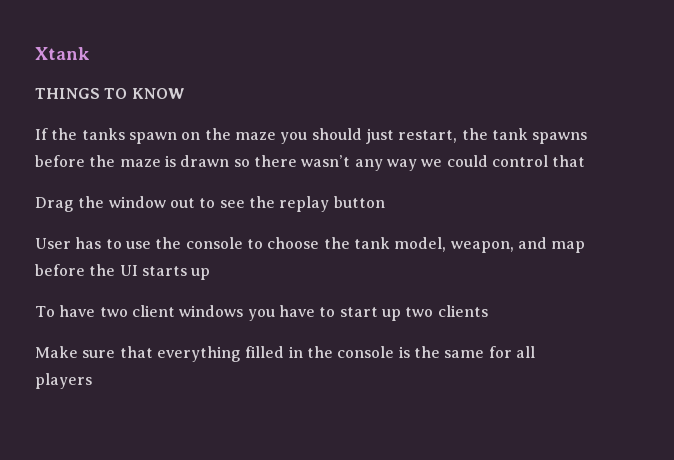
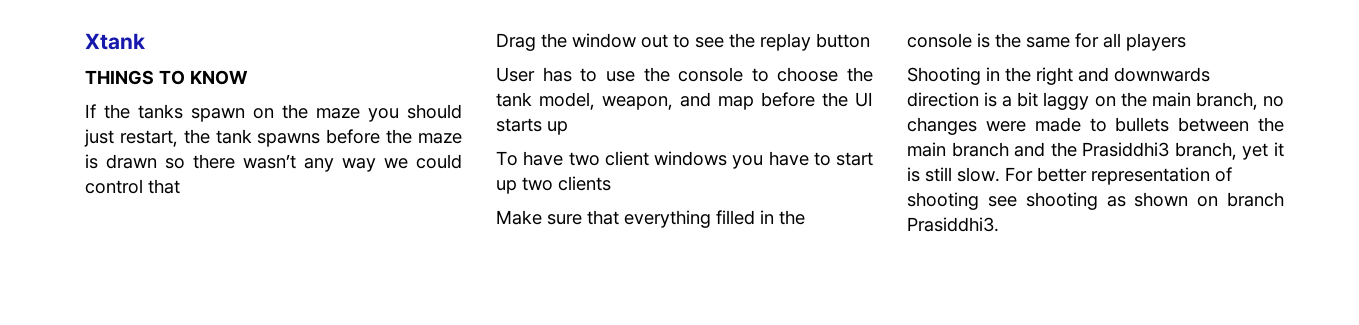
+ Shooting in the right and downwards direction is a bit laggy on the main branch, no changes were made to bullets between the main branch and the Prasiddhi3 branch, yet it is still slow. For better representation of shooting see shooting as shown on branch Prasiddhi3.

